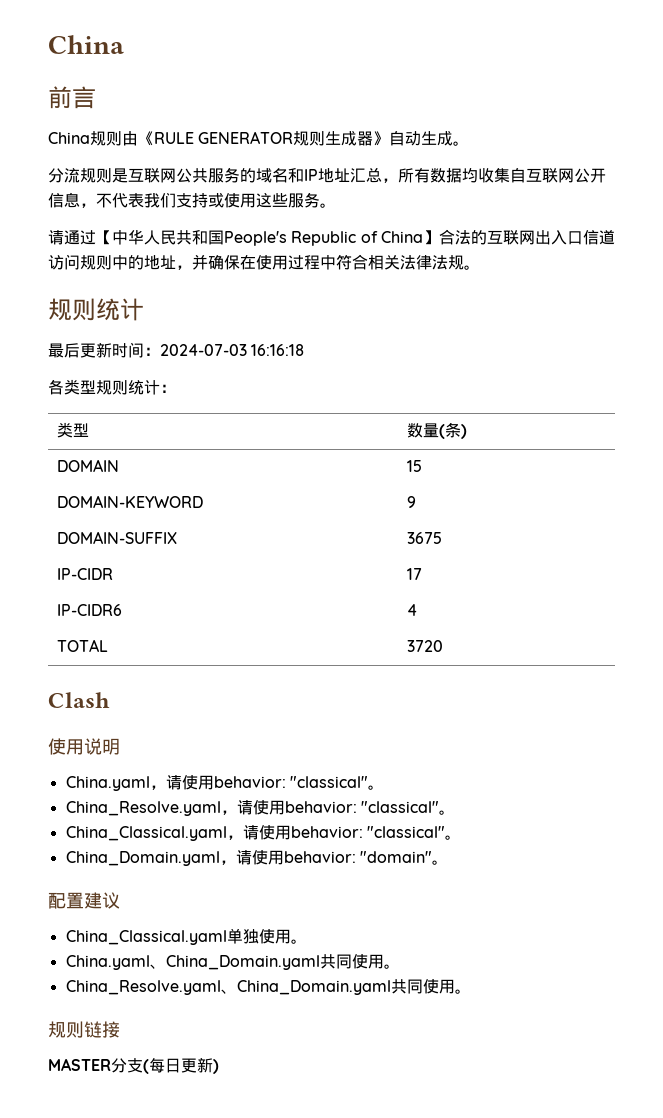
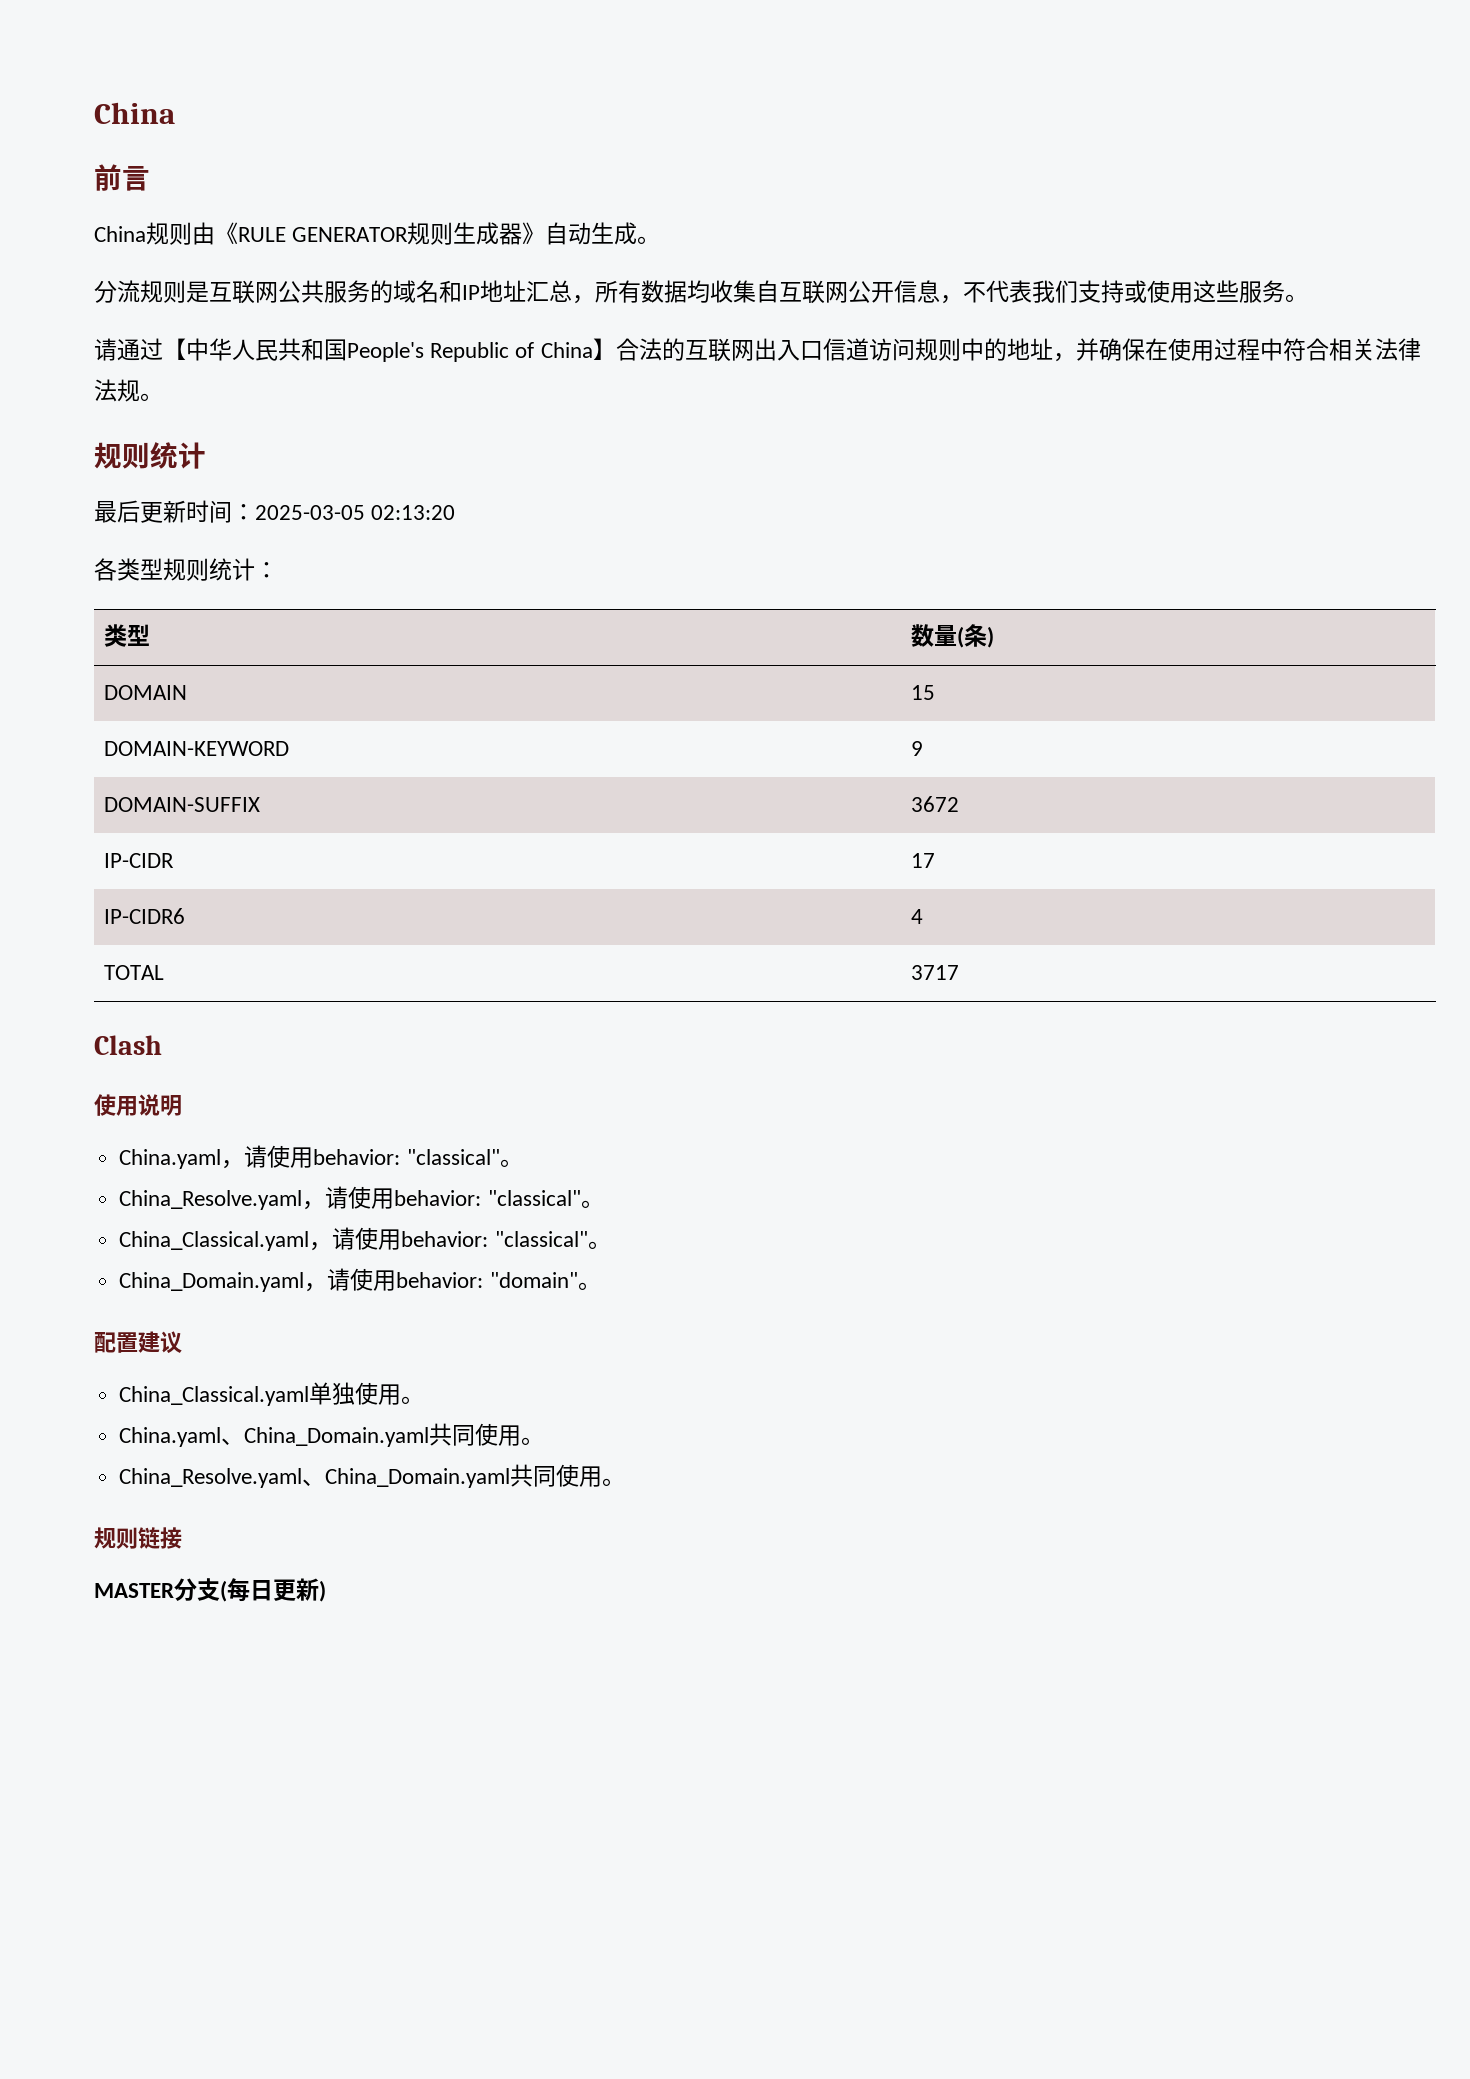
- 最后更新时间：2024-07-03 16:16:18
+ 最后更新时间：2025-03-05 02:13:20
- DOMAIN-SUFFIX | 3675
+ DOMAIN-SUFFIX | 3672
- TOTAL | 3720
+ TOTAL | 3717

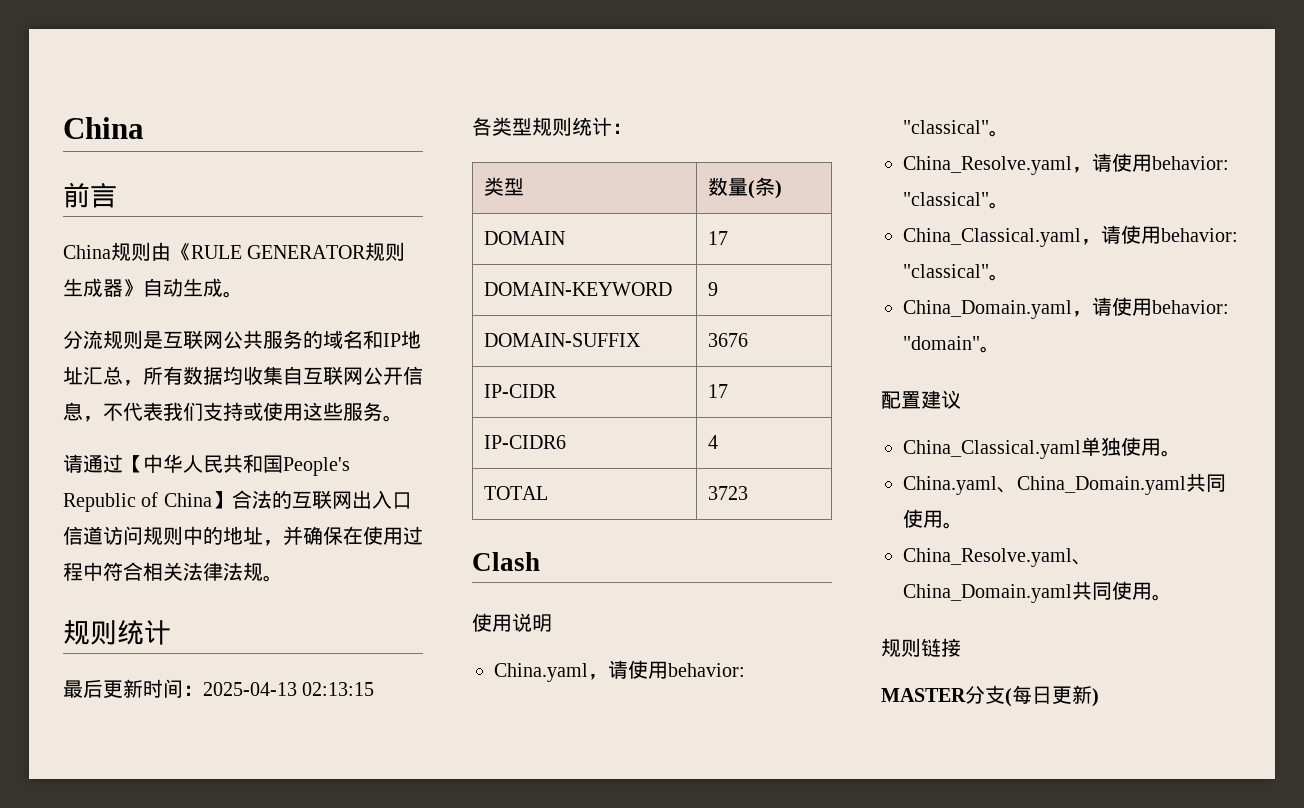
- 最后更新时间：2025-03-05 02:13:20
+ 最后更新时间：2025-04-13 02:13:15
- DOMAIN | 15
+ DOMAIN | 17
- DOMAIN-SUFFIX | 3672
+ DOMAIN-SUFFIX | 3676
- TOTAL | 3717
+ TOTAL | 3723

